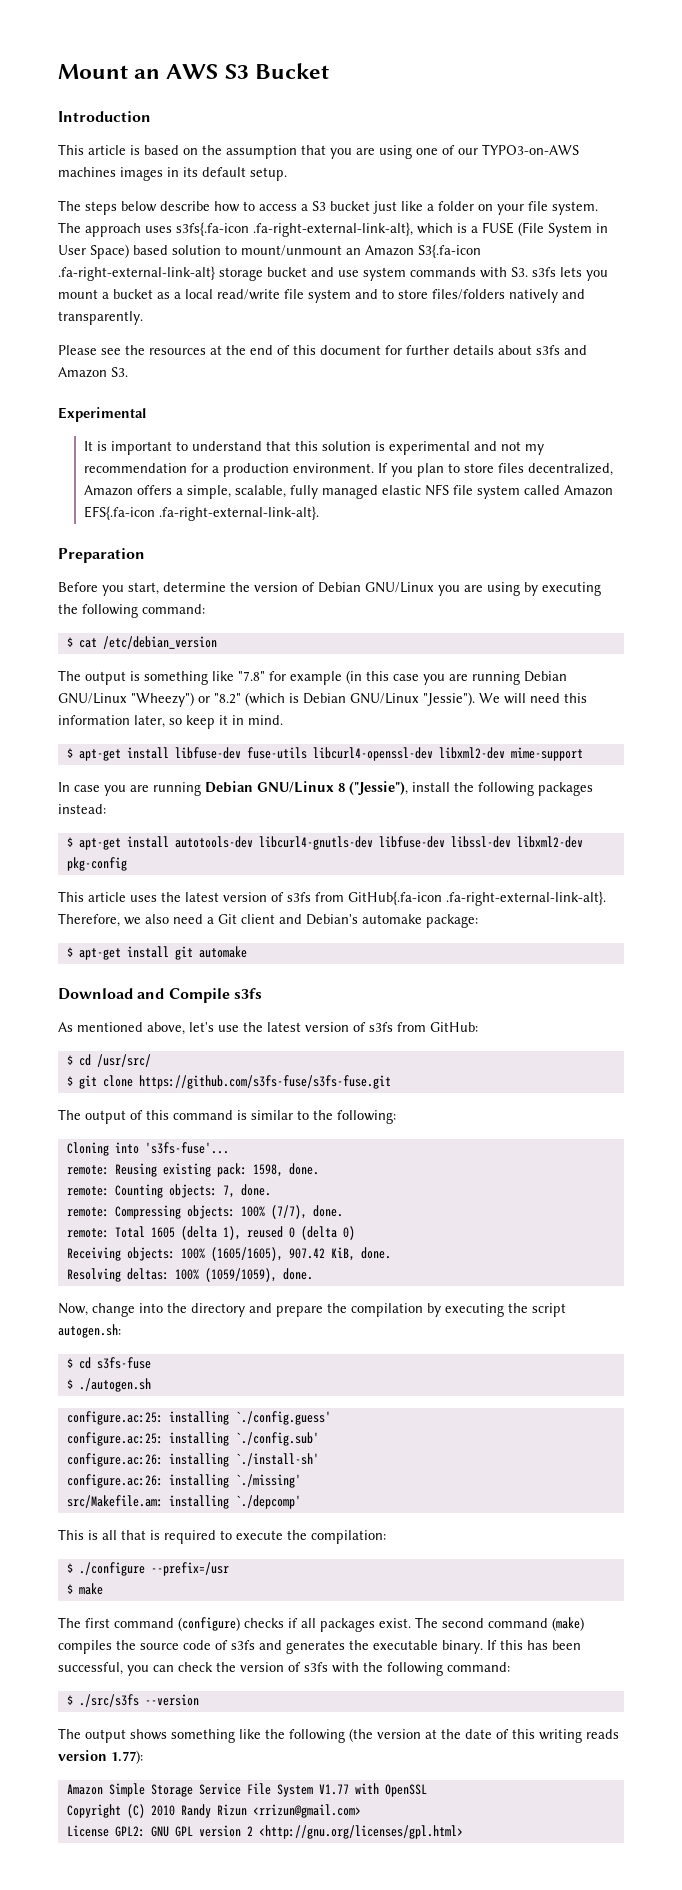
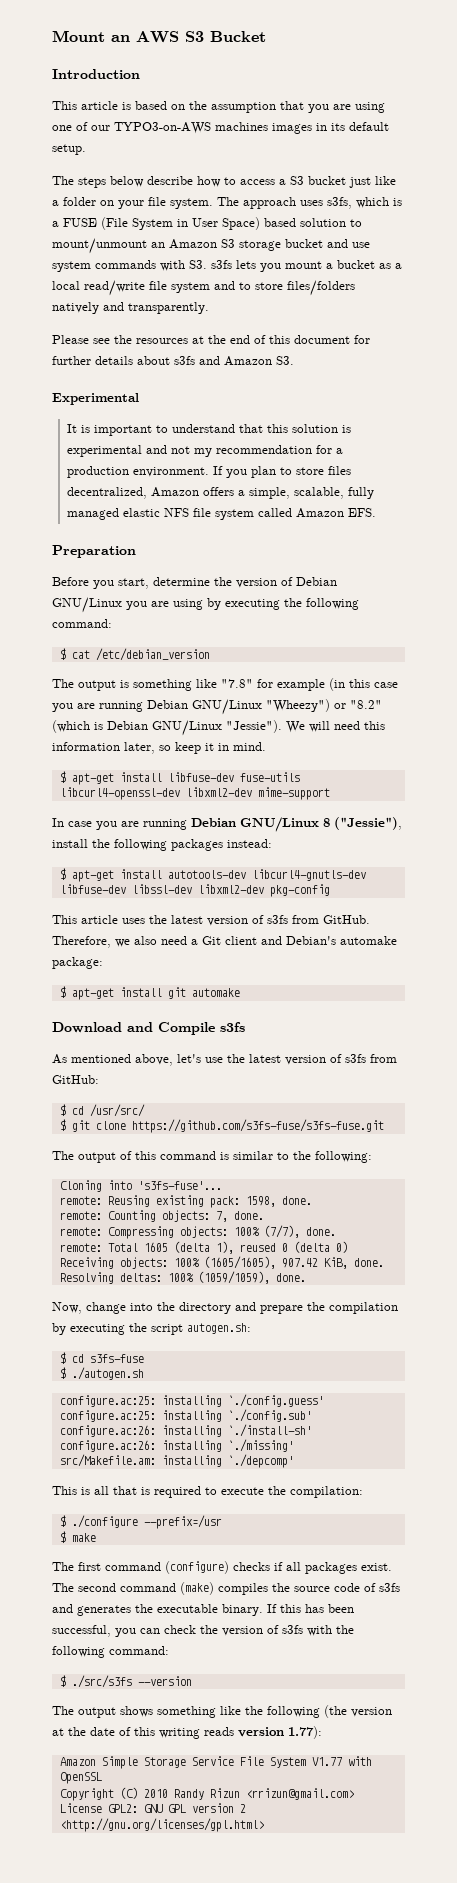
- The approach uses s3fs{.fa-icon .fa-right-external-link-alt}, which is a FUSE (File System in User Space) based solution to mount/unmount an Amazon S3{.fa-icon .fa-right-external-link-alt} storage bucket and use system commands with S3. s3fs lets you mount a bucket as a local read/write file system and to store files/folders natively and transparently.
+ The approach uses s3fs, which is a FUSE (File System in User Space) based solution to mount/unmount an Amazon S3 storage bucket and use system commands with S3. s3fs lets you mount a bucket as a local read/write file system and to store files/folders natively and transparently.
- If you plan to store files decentralized, Amazon offers a simple, scalable, fully managed elastic NFS file system called Amazon EFS{.fa-icon .fa-right-external-link-alt}.
+ If you plan to store files decentralized, Amazon offers a simple, scalable, fully managed elastic NFS file system called Amazon EFS.
- This article uses the latest version of s3fs from GitHub{.fa-icon .fa-right-external-link-alt}. Therefore, we also need a Git client and Debian's automake package:
+ This article uses the latest version of s3fs from GitHub. Therefore, we also need a Git client and Debian's automake package:

